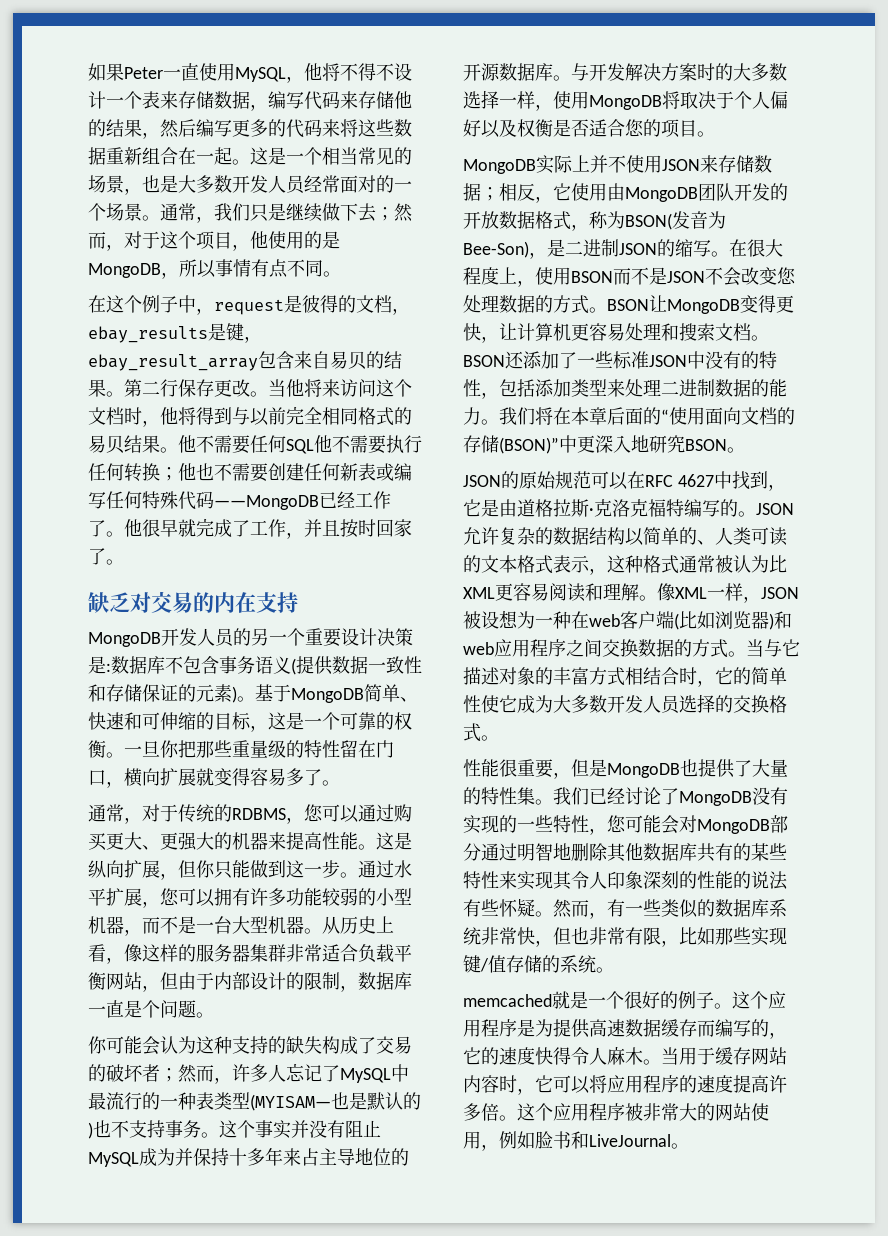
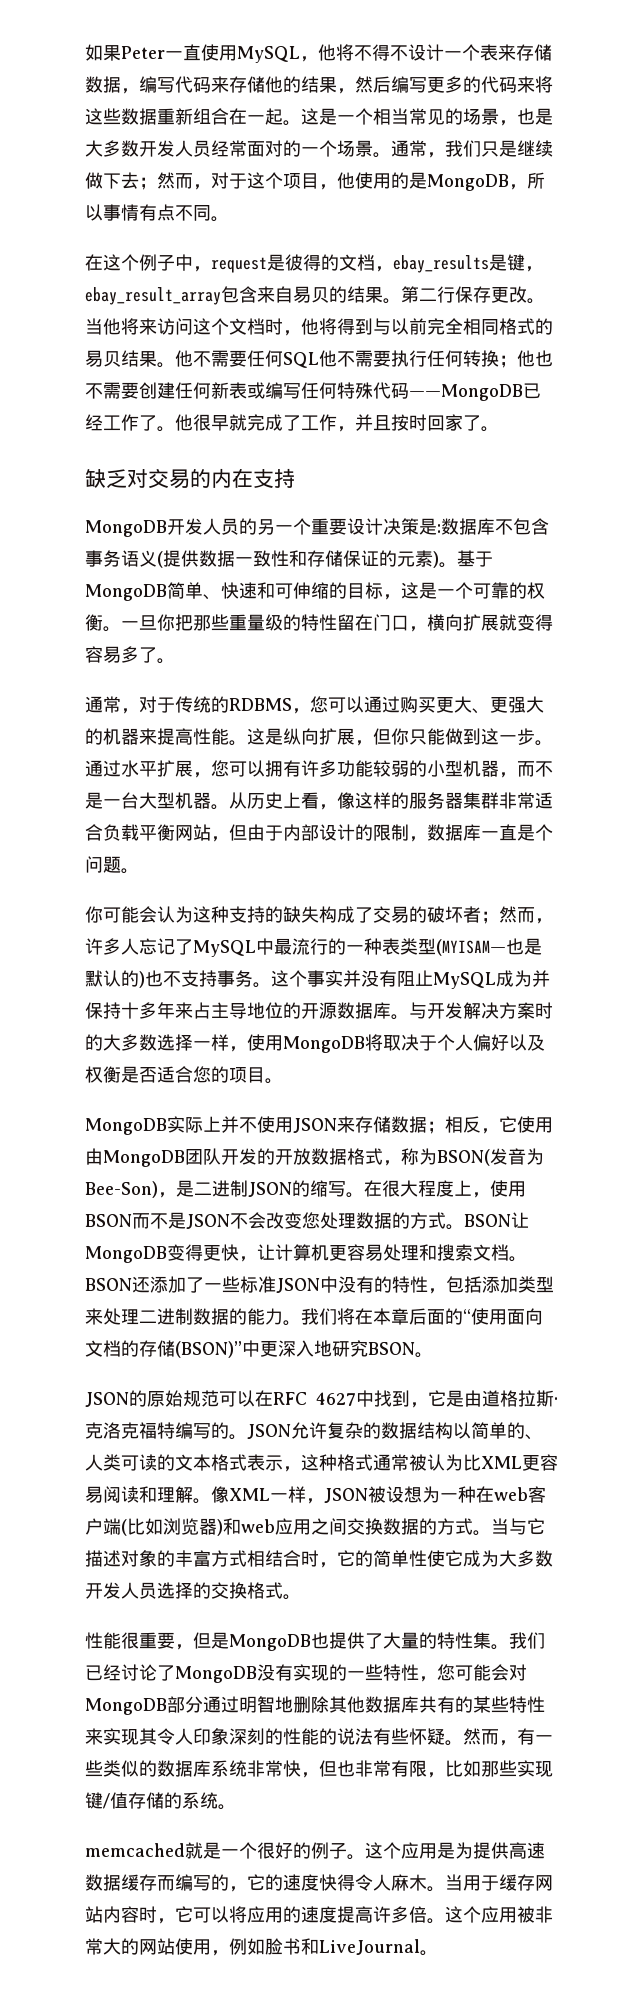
- 像XML一样，JSON被设想为一种在web客户端(比如浏览器)和web应用程序之间交换数据的方式。
+ 像XML一样，JSON被设想为一种在web客户端(比如浏览器)和web应用之间交换数据的方式。
- 这个应用程序是为提供高速数据缓存而编写的，它的速度快得令人麻木。
+ 这个应用是为提供高速数据缓存而编写的，它的速度快得令人麻木。
- 当用于缓存网站内容时，它可以将应用程序的速度提高许多倍。
+ 当用于缓存网站内容时，它可以将应用的速度提高许多倍。
- 这个应用程序被非常大的网站使用，例如脸书和LiveJournal。
+ 这个应用被非常大的网站使用，例如脸书和LiveJournal。

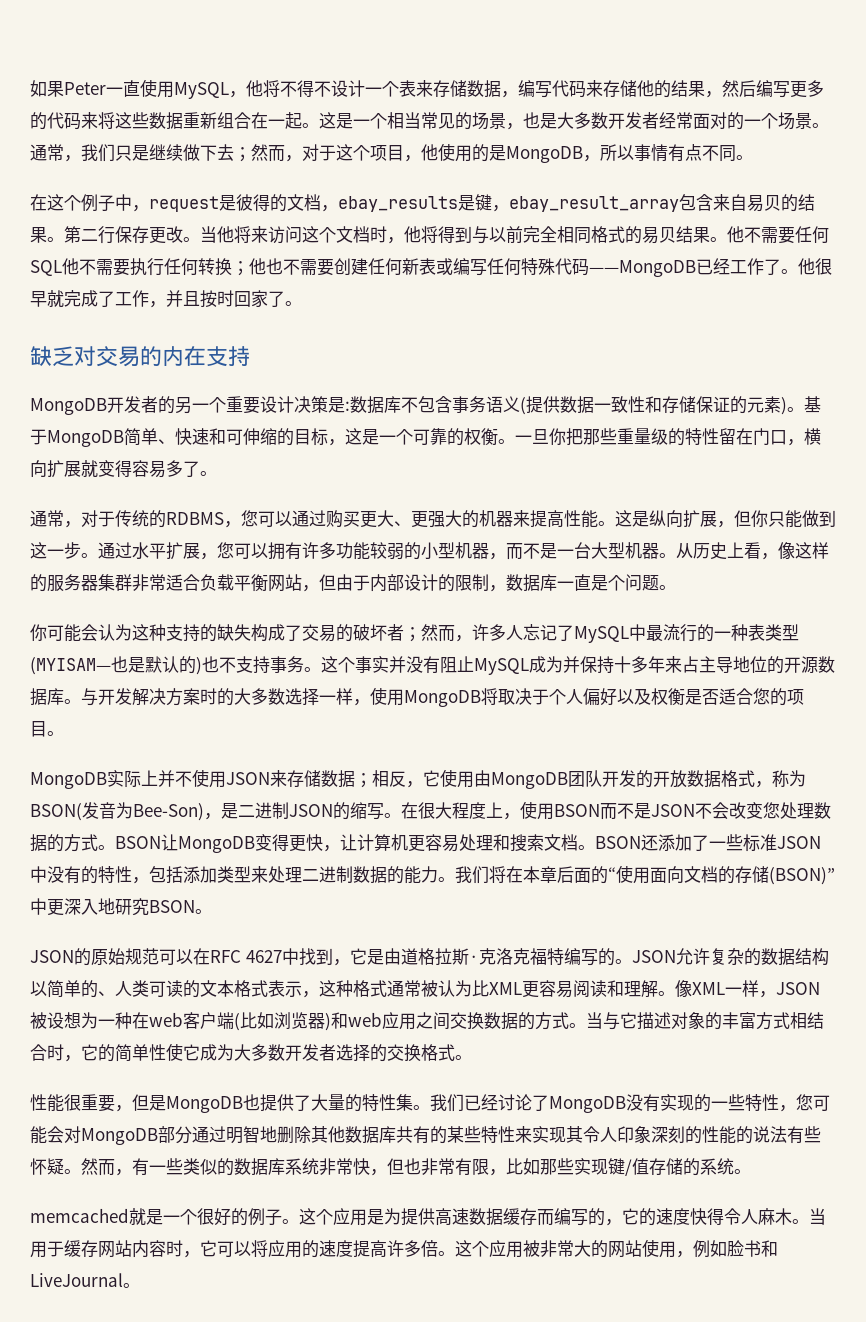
- 这是一个相当常见的场景，也是大多数开发人员经常面对的一个场景。
+ 这是一个相当常见的场景，也是大多数开发者经常面对的一个场景。
- MongoDB开发人员的另一个重要设计决策是:数据库不包含事务语义(提供数据一致性和存储保证的元素)。
+ MongoDB开发者的另一个重要设计决策是:数据库不包含事务语义(提供数据一致性和存储保证的元素)。
- 当与它描述对象的丰富方式相结合时，它的简单性使它成为大多数开发人员选择的交换格式。
+ 当与它描述对象的丰富方式相结合时，它的简单性使它成为大多数开发者选择的交换格式。

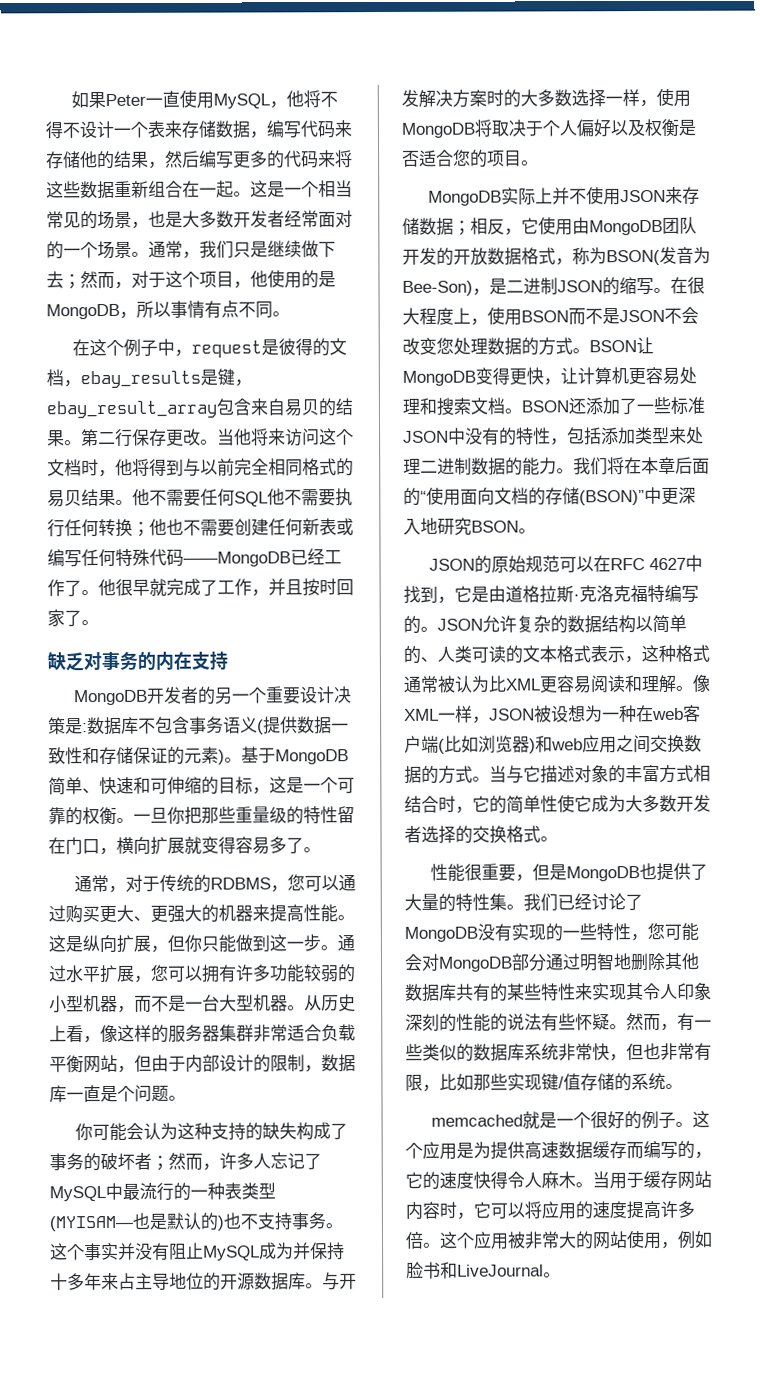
- 缺乏对交易的内在支持
+ 缺乏对事务的内在支持
- 你可能会认为这种支持的缺失构成了交易的破坏者；然而，许多人忘记了MySQL中最流行的一种表类型(MYISAM—也是默认的)也不支持事务。
+ 你可能会认为这种支持的缺失构成了事务的破坏者；然而，许多人忘记了MySQL中最流行的一种表类型(MYISAM—也是默认的)也不支持事务。

